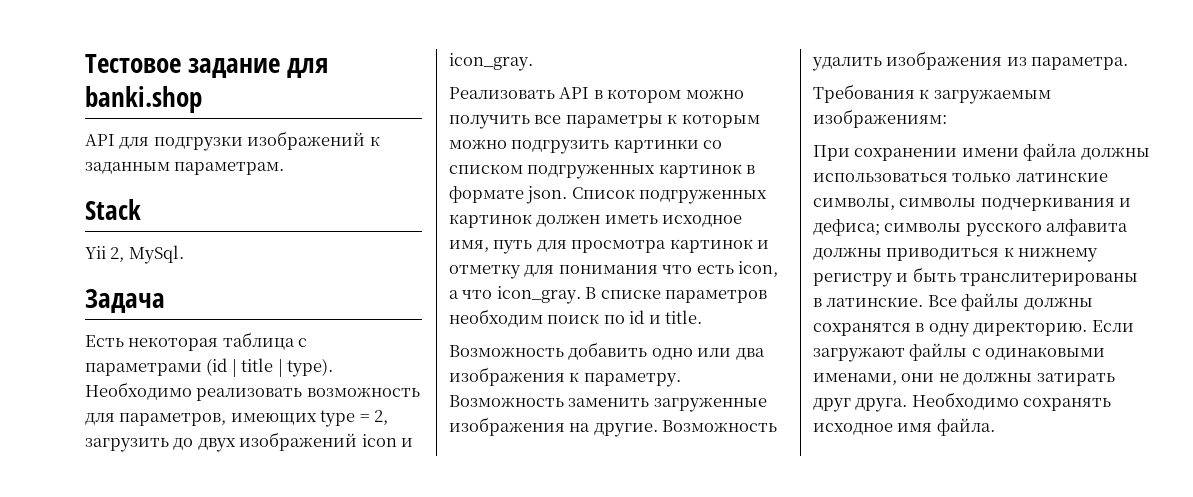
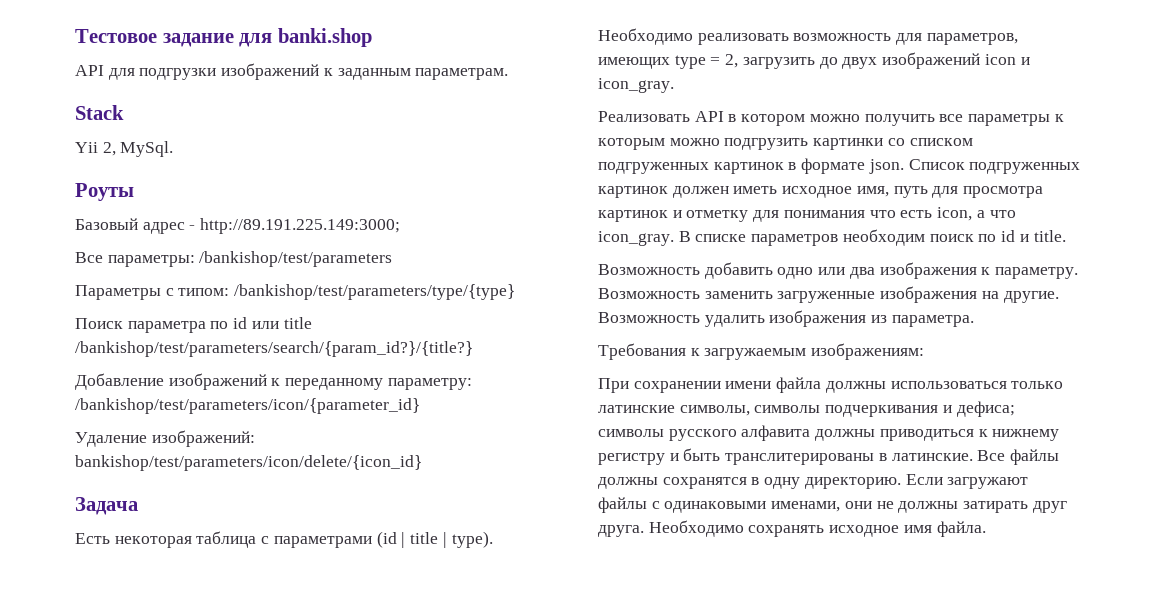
+ Роуты
+ Базовый адрес - http://89.191.225.149:3000;
+ Все параметры: /bankishop/test/parameters
+ Параметры с типом: /bankishop/test/parameters/type/{type}
+ Поиск параметра по id или title /bankishop/test/parameters/search/{param_id?}/{title?}
+ Добавление изображений к переданному параметру: /bankishop/test/parameters/icon/{parameter_id}
+ Удаление изображений: bankishop/test/parameters/icon/delete/{icon_id}

